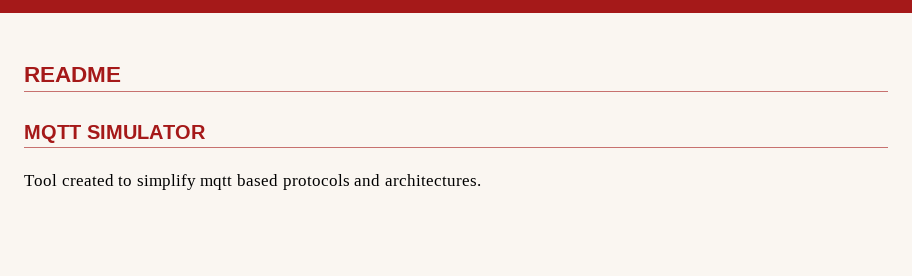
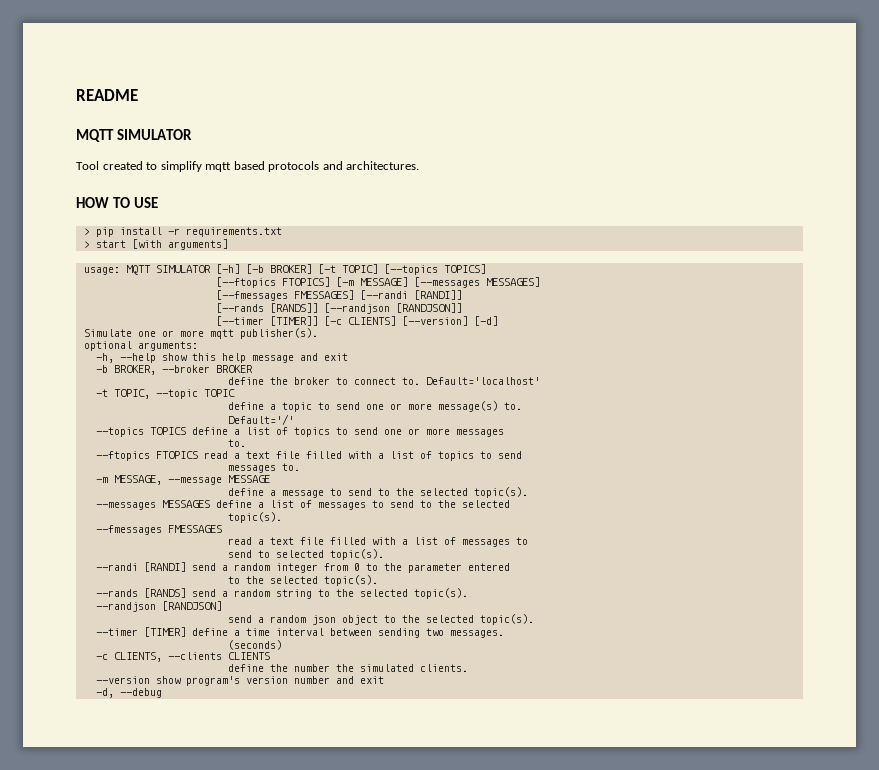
+ HOW TO USE
+ > pip install -r requirements.txt
+ > start [with arguments]
+ usage: MQTT SIMULATOR [-h] [-b BROKER] [-t TOPIC] [--topics TOPICS]
+ [--ftopics FTOPICS] [-m MESSAGE] [--messages MESSAGES]
+ [--fmessages FMESSAGES] [--randi [RANDI]]
+ [--rands [RANDS]] [--randjson [RANDJSON]]
+ [--timer [TIMER]] [-c CLIENTS] [--version] [-d]
+ Simulate one or more mqtt publisher(s).
+ optional arguments:
+ -h, --help show this help message and exit
+ -b BROKER, --broker BROKER
+ define the broker to connect to. Default='localhost'
+ -t TOPIC, --topic TOPIC
+ define a topic to send one or more message(s) to.
+ Default='/'
+ --topics TOPICS define a list of topics to send one or more messages
+ to.
+ --ftopics FTOPICS read a text file filled with a list of topics to send
+ messages to.
+ -m MESSAGE, --message MESSAGE
+ define a message to send to the selected topic(s).
+ --messages MESSAGES define a list of messages to send to the selected
+ topic(s).
+ --fmessages FMESSAGES
+ read a text file filled with a list of messages to
+ send to selected topic(s).
+ --randi [RANDI] send a random integer from 0 to the parameter entered
+ to the selected topic(s).
+ --rands [RANDS] send a random string to the selected topic(s).
+ --randjson [RANDJSON]
+ send a random json object to the selected topic(s).
+ --timer [TIMER] define a time interval between sending two messages.
+ (seconds)
+ -c CLIENTS, --clients CLIENTS
+ define the number the simulated clients.
+ --version show program's version number and exit
+ -d, --debug

